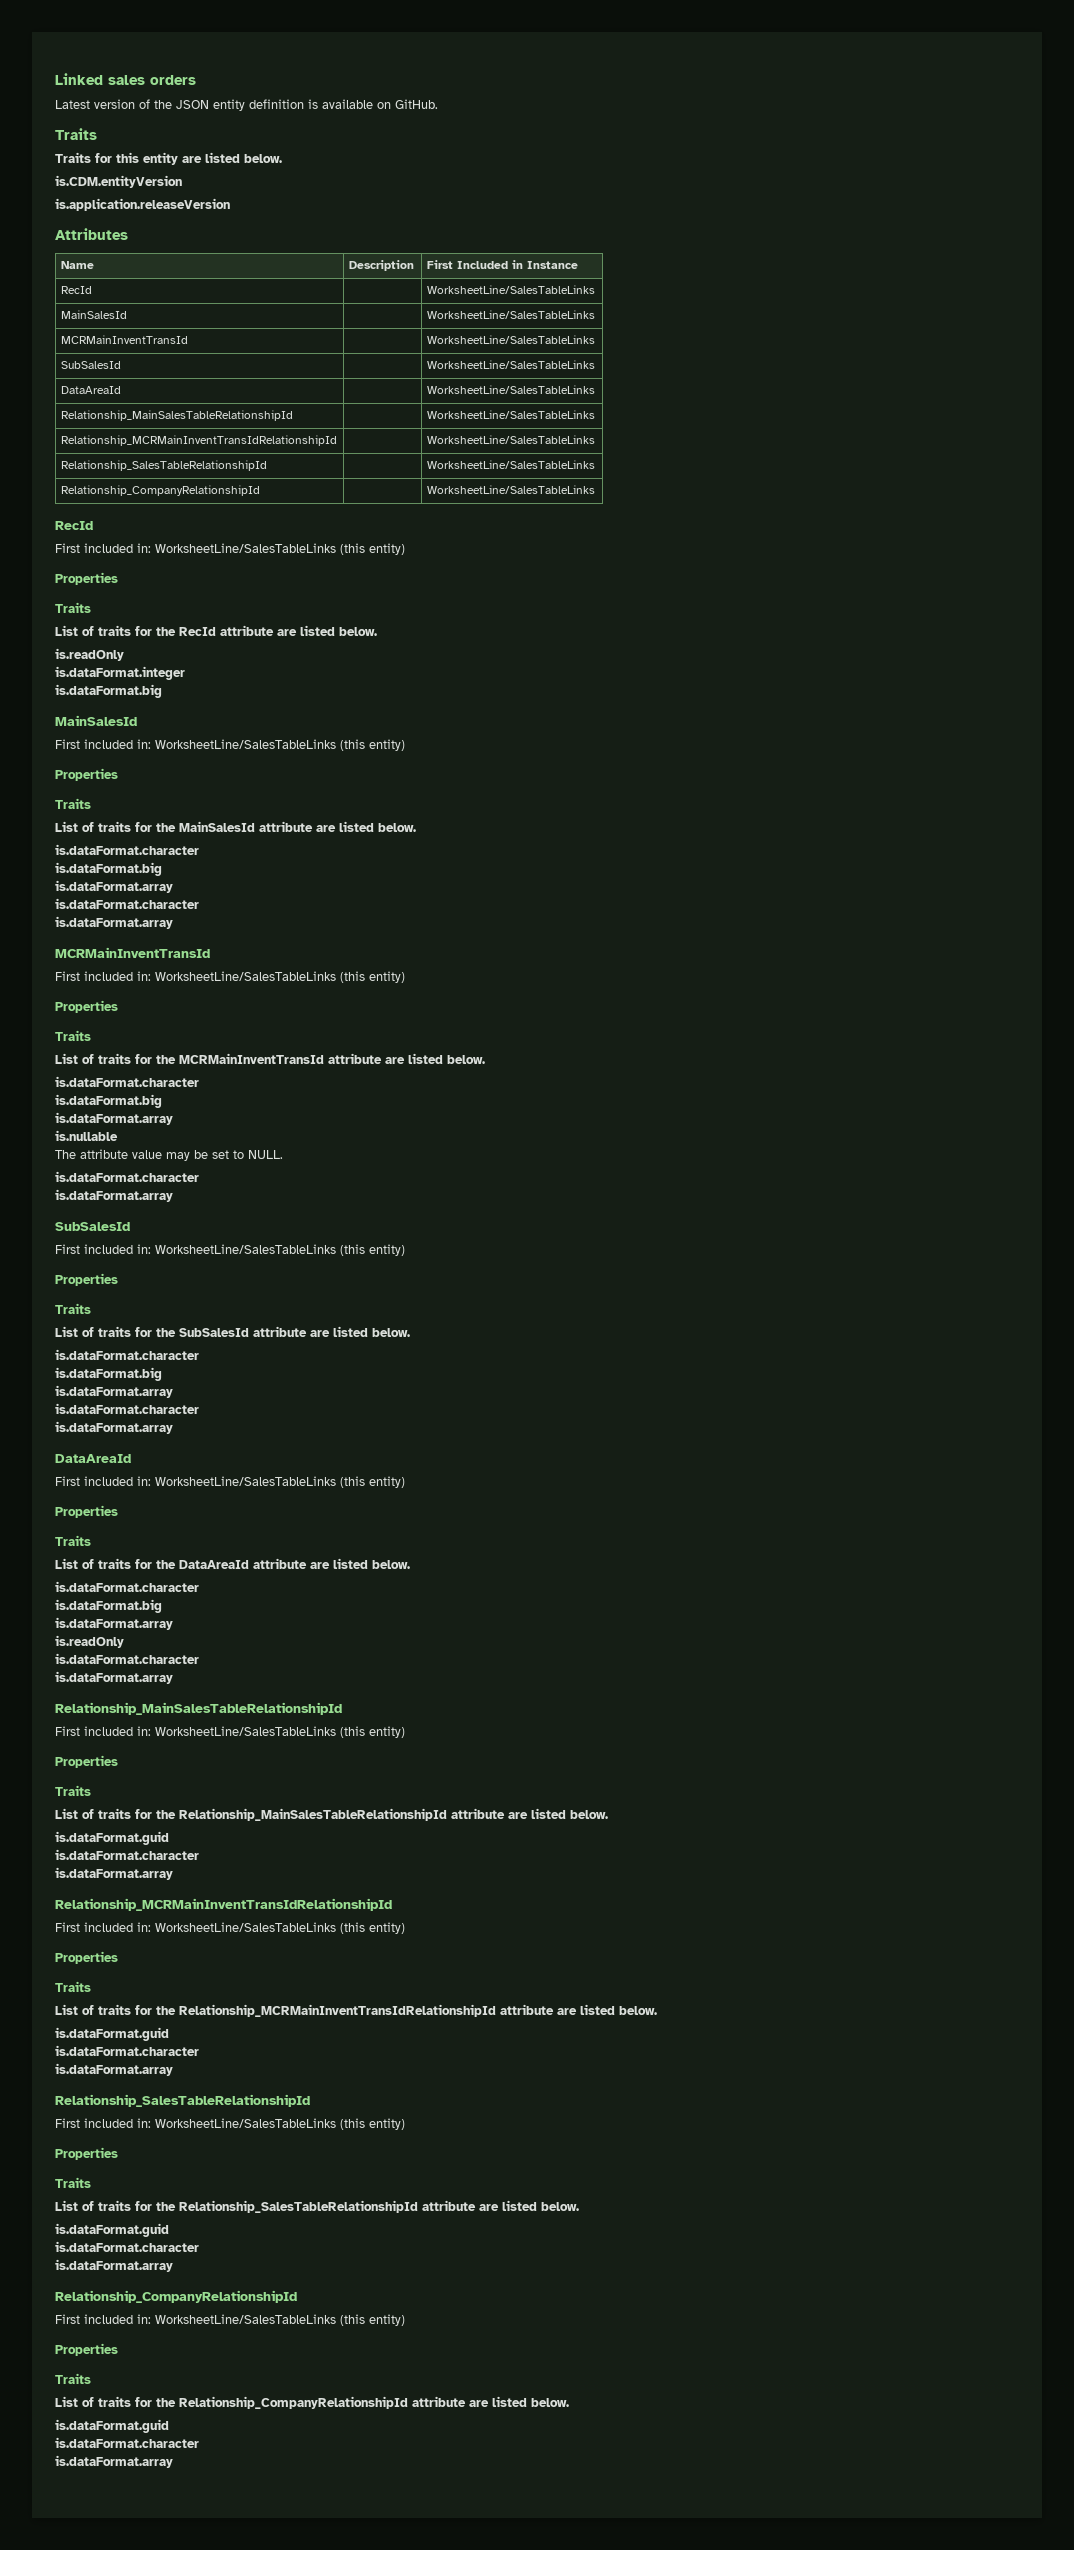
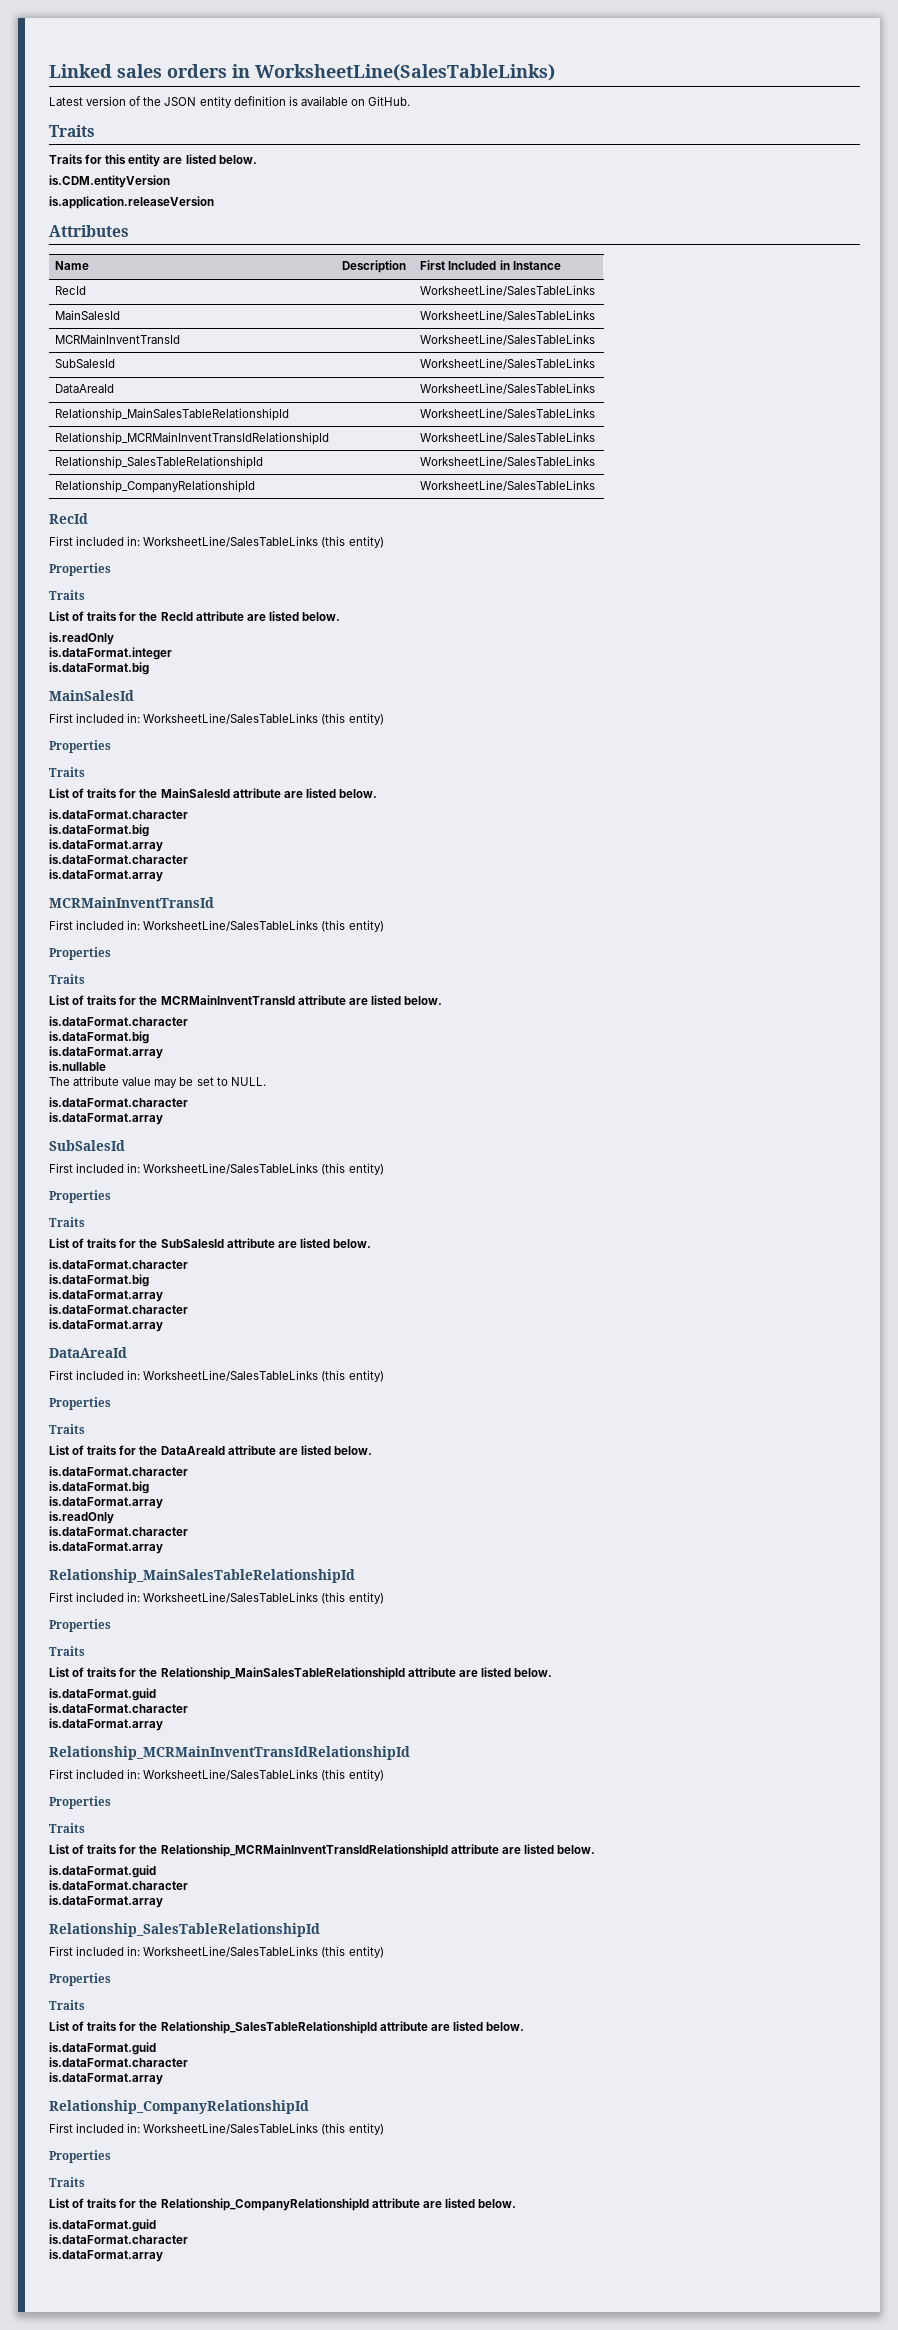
- Linked sales orders
+ Linked sales orders in WorksheetLine(SalesTableLinks)

